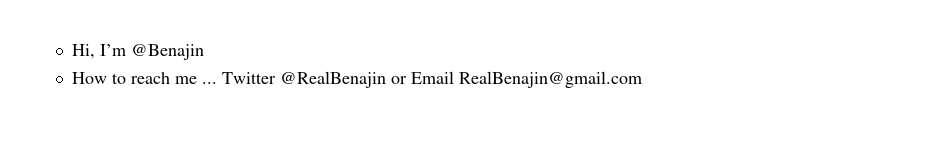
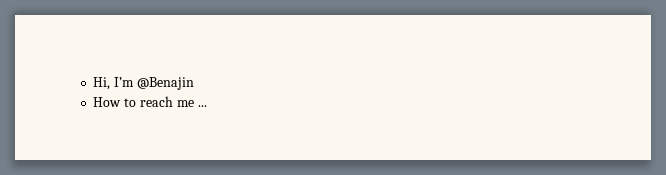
- Twitter @RealBenajin or Email RealBenajin@gmail.com

